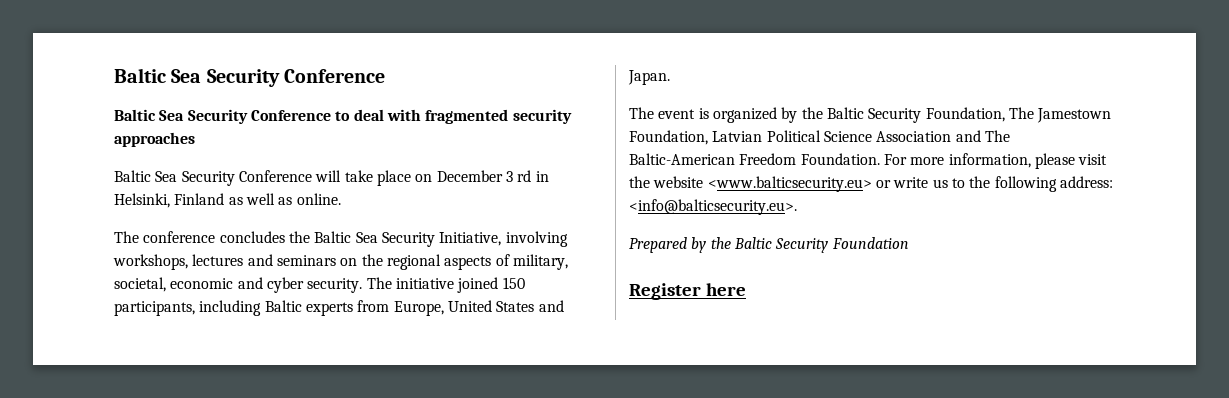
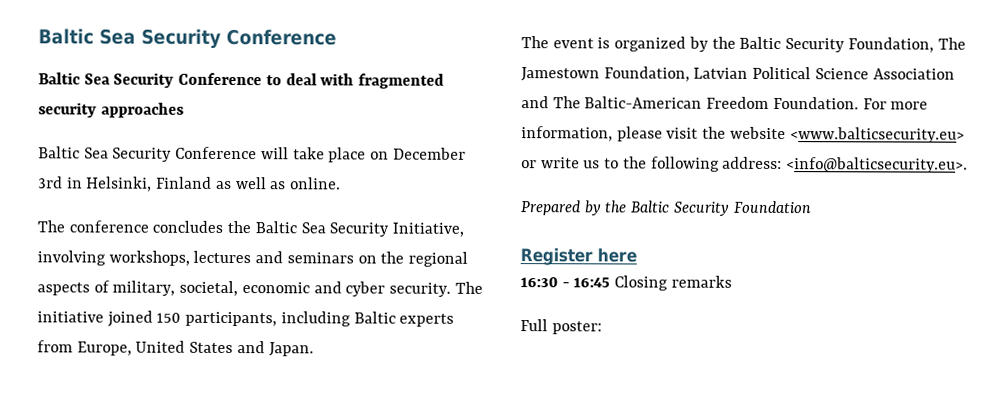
- Baltic Sea Security Conference will take place on December 3 rd in Helsinki, Finland as well as online.
+ Baltic Sea Security Conference will take place on December 3rd in Helsinki, Finland as well as online.
+ 16:30 - 16:45 Closing remarks
+ Full poster:

